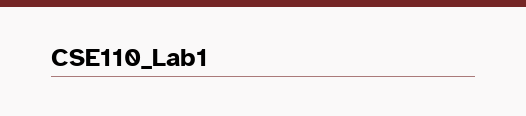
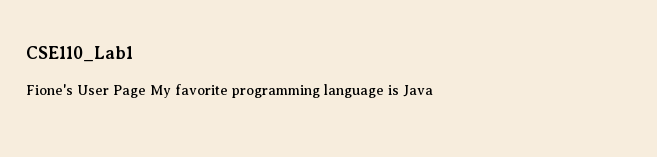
+ Fione's User Page My favorite programming language is Java

